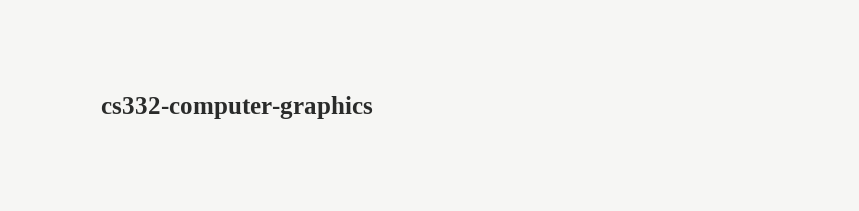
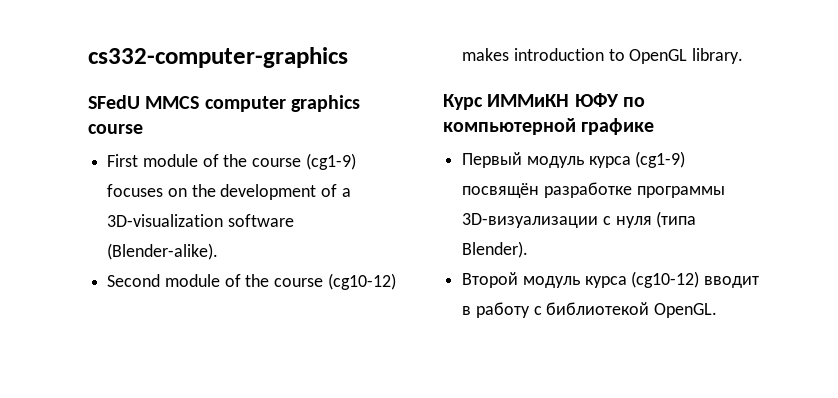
+ SFedU MMCS computer graphics course
+ First module of the course (cg1-9) focuses on the development of a 3D-visualization software (Blender-alike).
+ Second module of the course (cg10-12) makes introduction to OpenGL library.
+ Курс ИММиКН ЮФУ по компьютерной графике
+ Первый модуль курса (cg1-9) посвящён разработке программы 3D-визуализации с нуля (типа Blender).
+ Второй модуль курса (cg10-12) вводит в работу с библиотекой OpenGL.

